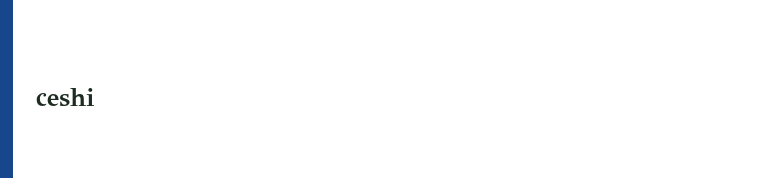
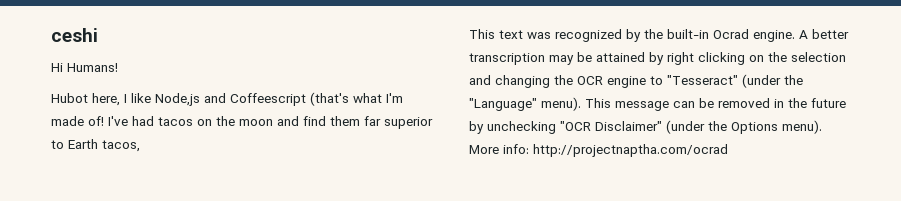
+ Hi Humans!
+ Hubot here, I like Node,js and Coffeescript (that's what I'm made of! I've had tacos on the moon and find them far superior to Earth tacos,
+ This text was recognized by the built-in Ocrad engine. A better transcription may be attained by right clicking on the selection and changing the OCR engine to "Tesseract" (under the "Language" menu). This message can be removed in the future by unchecking "OCR Disclaimer" (under the Options menu). More info: http://projectnaptha.com/ocrad

